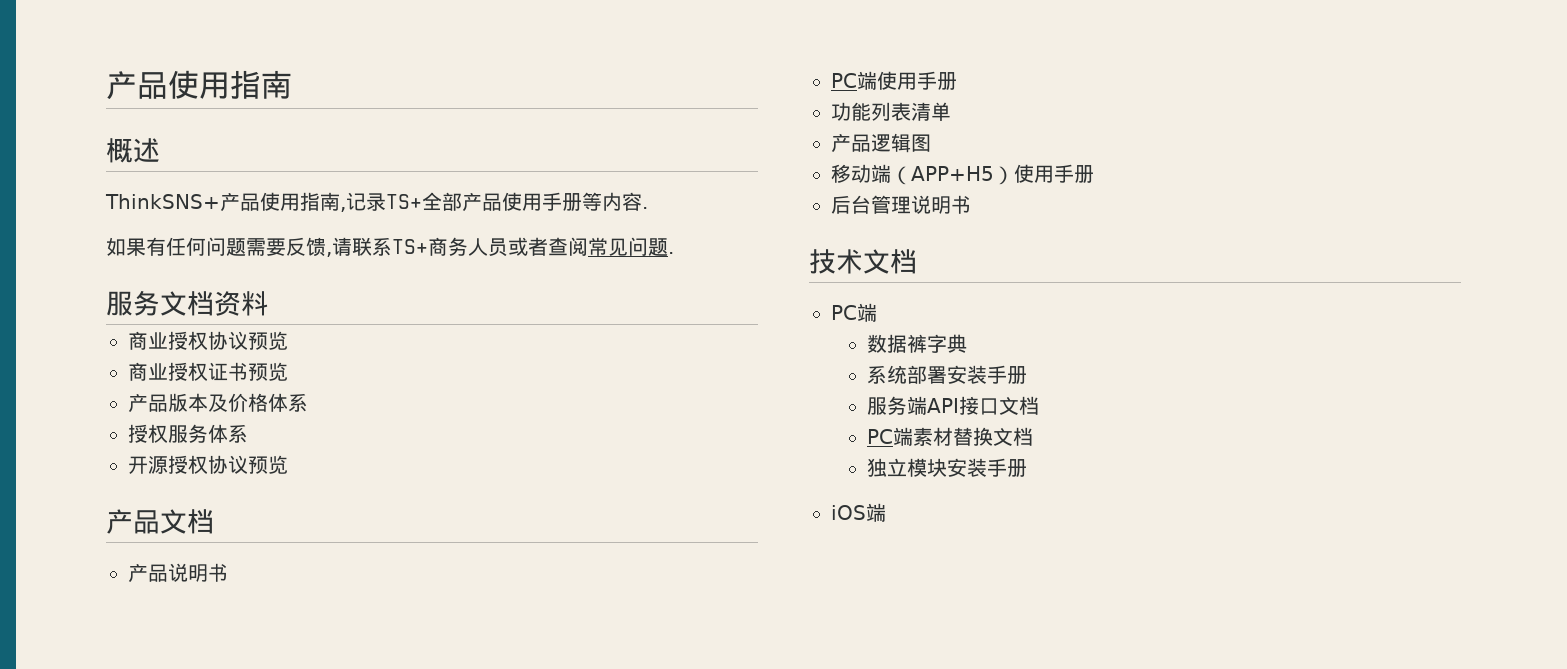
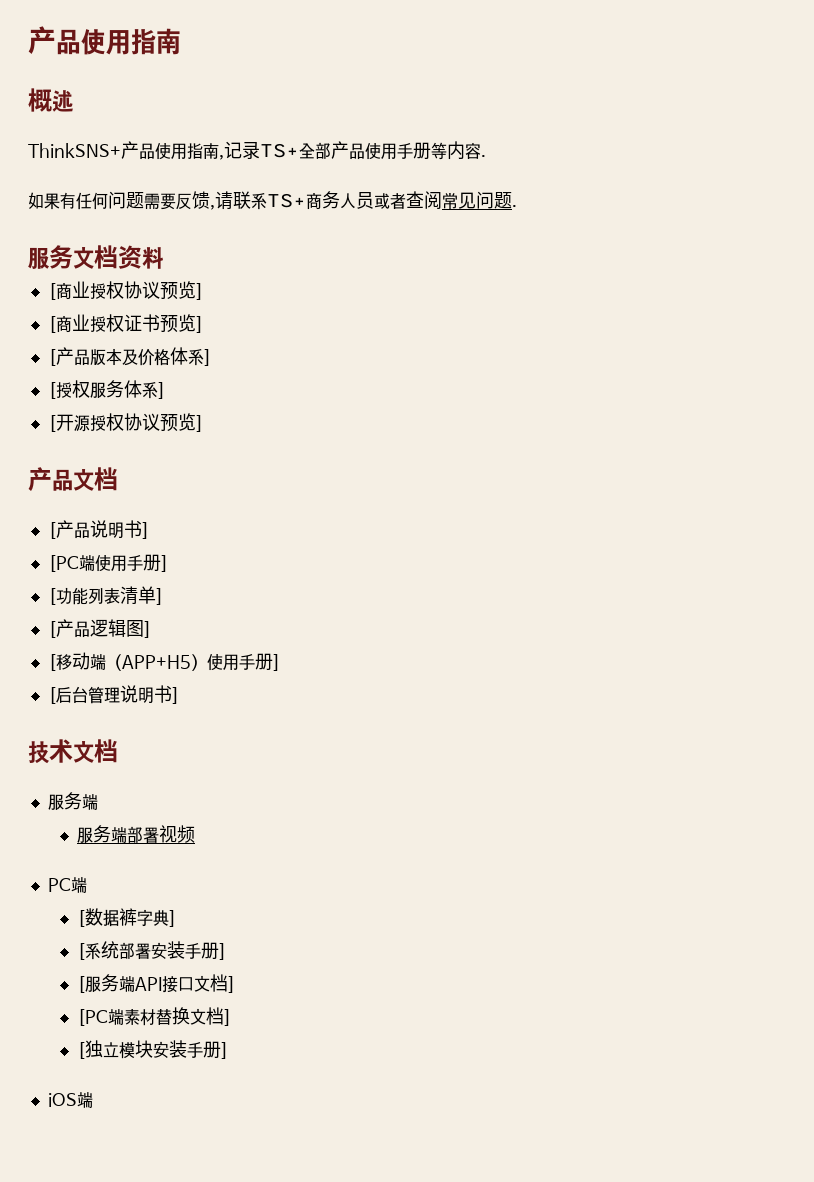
- 商业授权协议预览
- 商业授权证书预览
- 产品版本及价格体系
- 授权服务体系
- 开源授权协议预览
+ [商业授权协议预览]
+ [商业授权证书预览]
+ [产品版本及价格体系]
+ [授权服务体系]
+ [开源授权协议预览]
- 产品说明书
- PC端使用手册
- 功能列表清单
- 产品逻辑图
- 移动端（APP+H5）使用手册
- 后台管理说明书
+ [产品说明书]
+ [PC端使用手册]
+ [功能列表清单]
+ [产品逻辑图]
+ [移动端（APP+H5）使用手册]
+ [后台管理说明书]
  技术文档
+ 服务端
+ 服务端部署视频
- 数据裤字典
- 系统部署安装手册
- 服务端API接口文档
- PC端素材替换文档
- 独立模块安装手册
+ [数据裤字典]
+ [系统部署安装手册]
+ [服务端API接口文档]
+ [PC端素材替换文档]
+ [独立模块安装手册]

